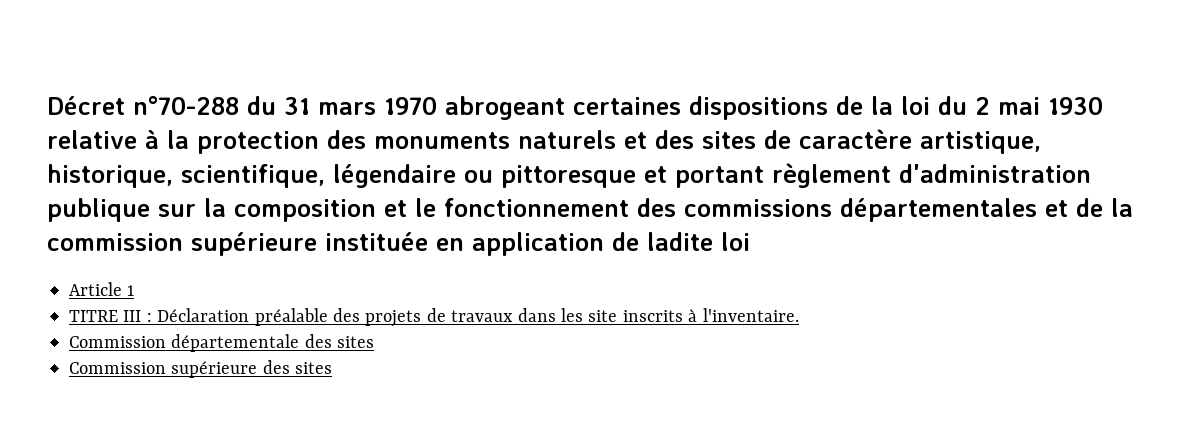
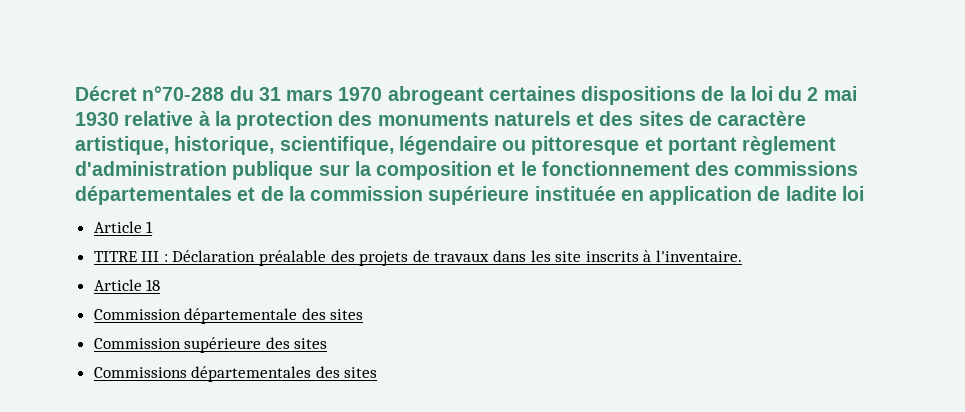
+ Article 18
+ Commissions départementales des sites

